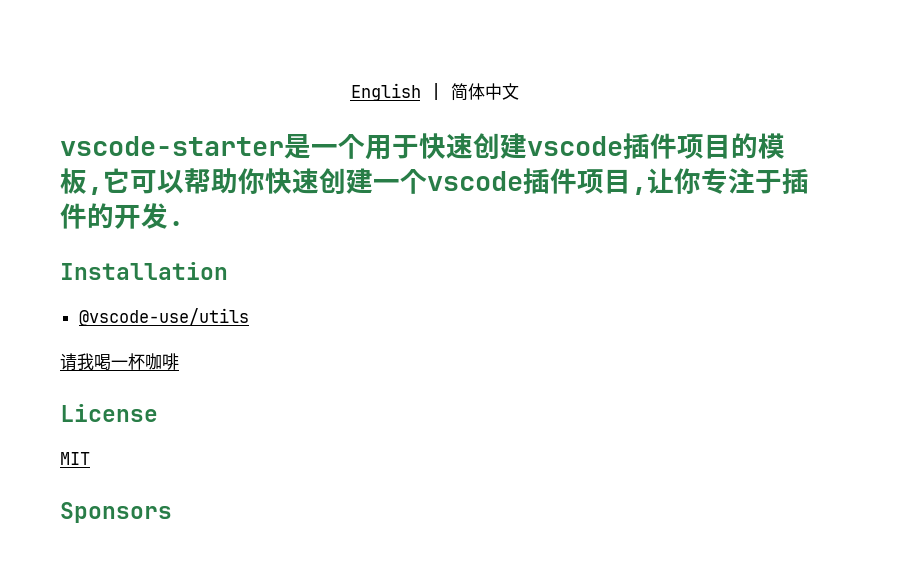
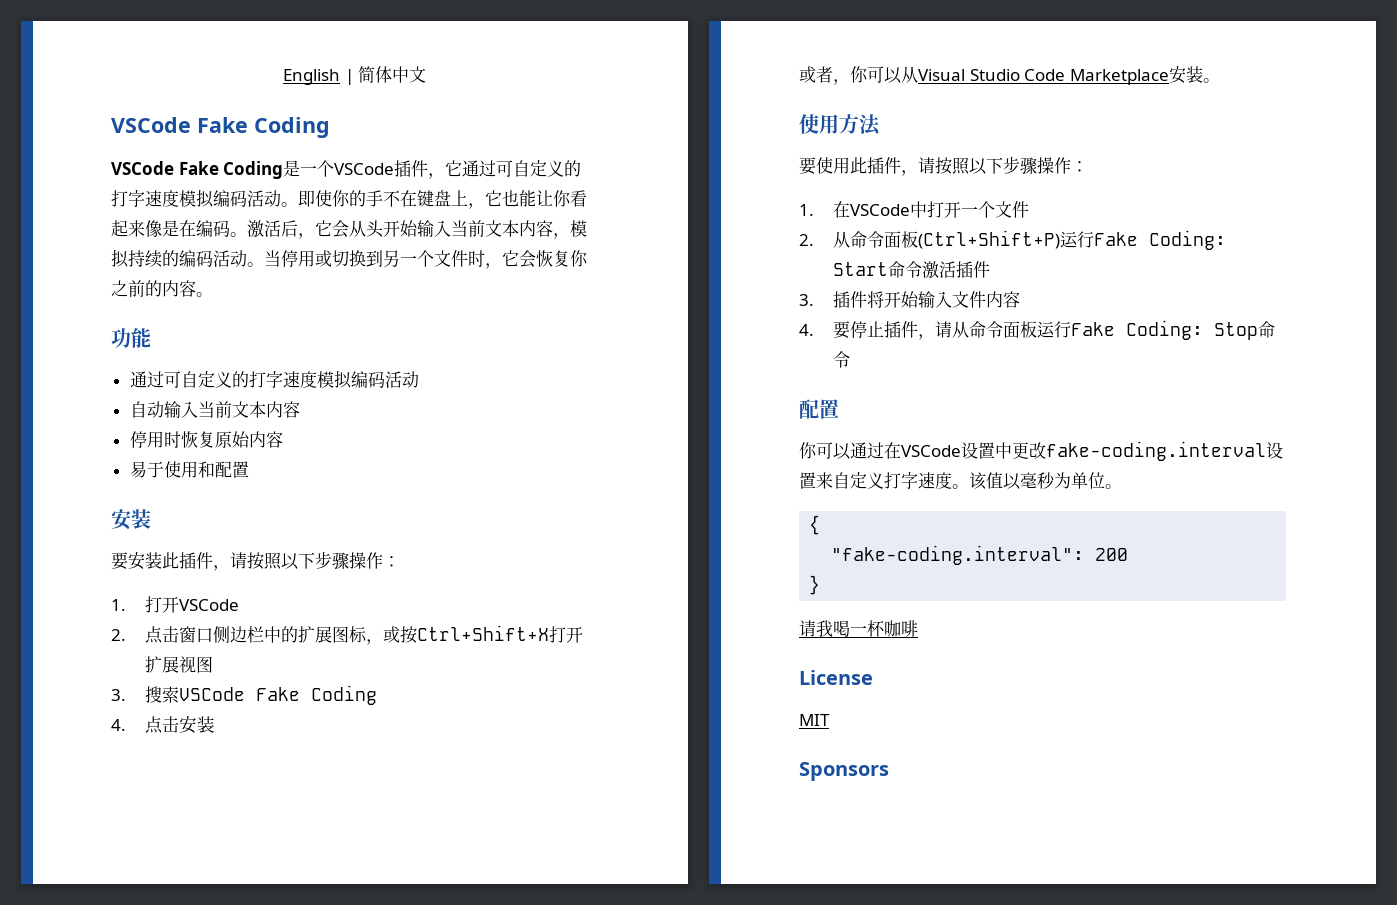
  English | 简体中文
- vscode-starter是一个用于快速创建vscode插件项目的模板,它可以帮助你快速创建一个vscode插件项目,让你专注于插件的开发.
- Installation
- @vscode-use/utils
+ VSCode Fake Coding
+ VSCode Fake Coding是一个VSCode插件，它通过可自定义的打字速度模拟编码活动。即使你的手不在键盘上，它也能让你看起来像是在编码。激活后，它会从头开始输入当前文本内容，模拟持续的编码活动。当停用或切换到另一个文件时，它会恢复你之前的内容。
+ 功能
+ 通过可自定义的打字速度模拟编码活动
+ 自动输入当前文本内容
+ 停用时恢复原始内容
+ 易于使用和配置
+ 安装
+ 要安装此插件，请按照以下步骤操作：
+ 1.打开VSCode
+ 2.点击窗口侧边栏中的扩展图标，或按Ctrl+Shift+X打开扩展视图
+ 3.搜索VSCode Fake Coding
+ 4.点击安装
+ 或者，你可以从Visual Studio Code Marketplace安装。
+ 使用方法
+ 要使用此插件，请按照以下步骤操作：
+ 1.在VSCode中打开一个文件
+ 2.从命令面板(Ctrl+Shift+P)运行Fake Coding: Start命令激活插件
+ 3.插件将开始输入文件内容
+ 4.要停止插件，请从命令面板运行Fake Coding: Stop命令
+ 配置
+ 你可以通过在VSCode设置中更改fake-coding.interval设置来自定义打字速度。该值以毫秒为单位。
+ {
+ "fake-coding.interval": 200
+ }

